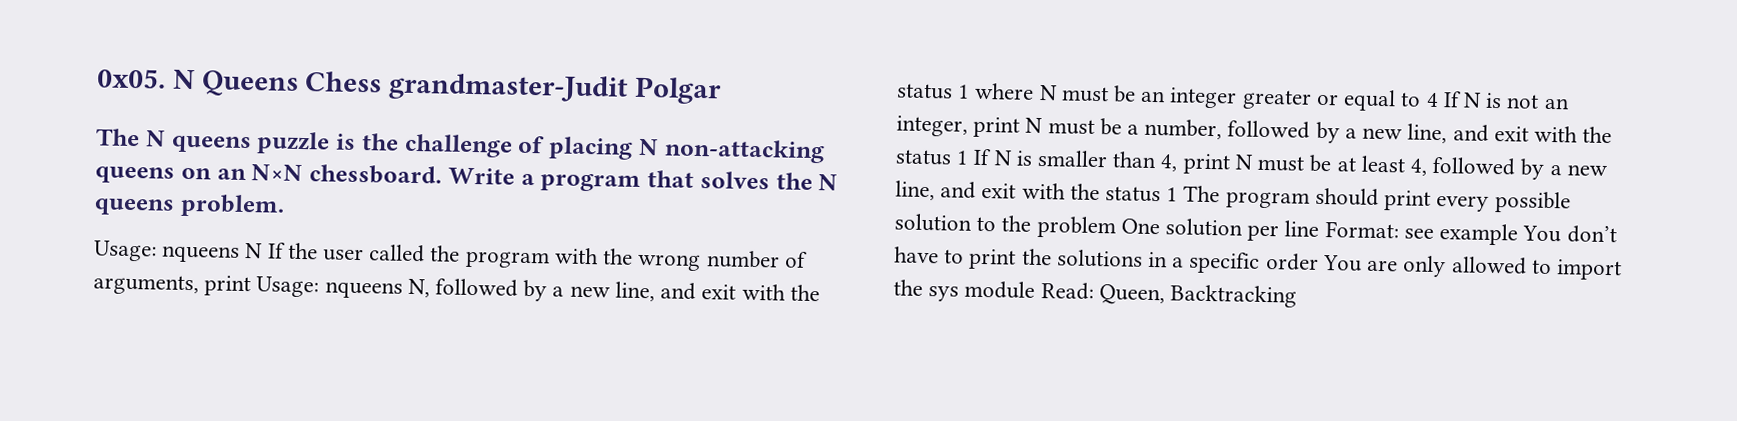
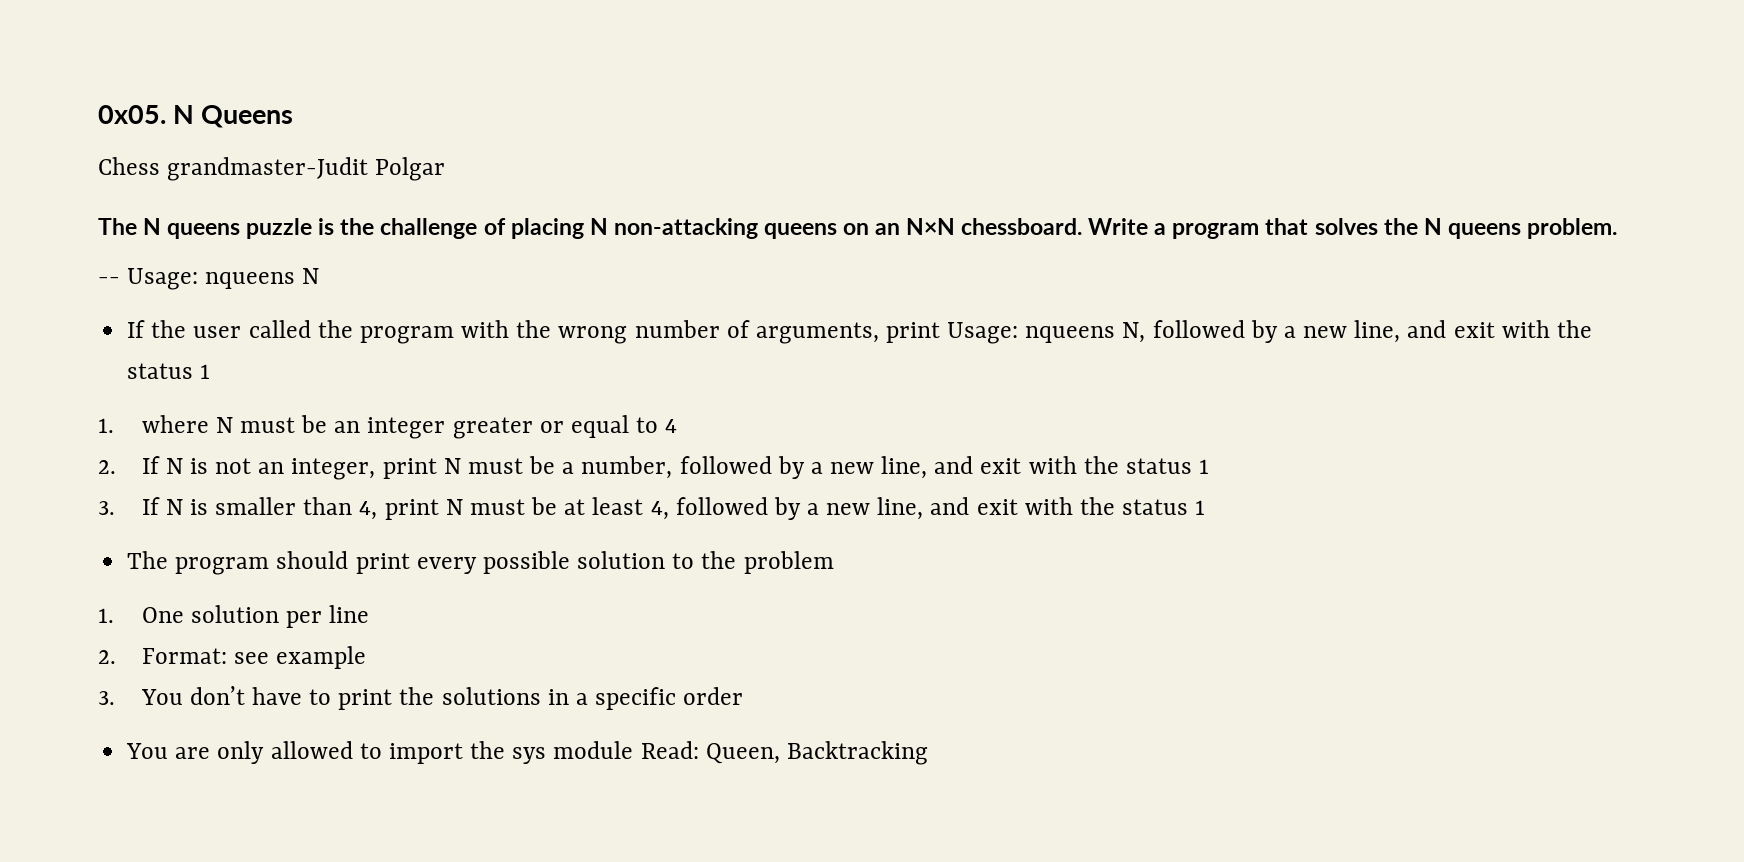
- N Queens Chess grandmaster-Judit Polgar
+ N Queens
+ Chess grandmaster-Judit Polgar
  Write a program that solves the N queens problem.
- Usage:
+ -- Usage:
- nqueens N If the user called the program with the wrong number of arguments, print Usage:
+ nqueens N
+ If the user called the program with the wrong number of arguments, print Usage:
- nqueens N, followed by a new line, and exit with the status 1 where N must be an integer greater or equal to 4 If N is not an integer, print N must be a number, followed by a new line, and exit with the status 1 If N is smaller than 4, print N must be at least 4, followed by a new line, and exit with the status 1 The program should print every possible solution to the problem One solution per line Format:
+ nqueens N, followed by a new line, and exit with the status 1
+ 1. where N must be an integer greater or equal to 4
+ 2. If N is not an integer, print N must be a number, followed by a new line, and exit with the status 1
+ 3. If N is smaller than 4, print N must be at least 4, followed by a new line, and exit with the status 1
+ The program should print every possible solution to the problem
+ 1. One solution per line
+ 2. Format:
- see example You don’t have to print the solutions in a specific order You are only allowed to import the sys module Read:
+ see example
+ 3. You don’t have to print the solutions in a specific order
+ You are only allowed to import the sys module Read:

